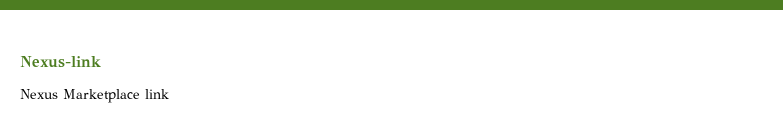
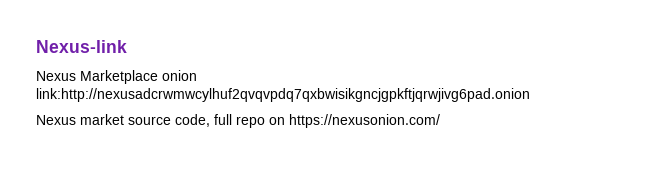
- Nexus Marketplace link
+ Nexus Marketplace onion link:http://nexusadcrwmwcylhuf2qvqvpdq7qxbwisikgncjgpkftjqrwjivg6pad.onion
+ Nexus market source code, full repo on https://nexusonion.com/

